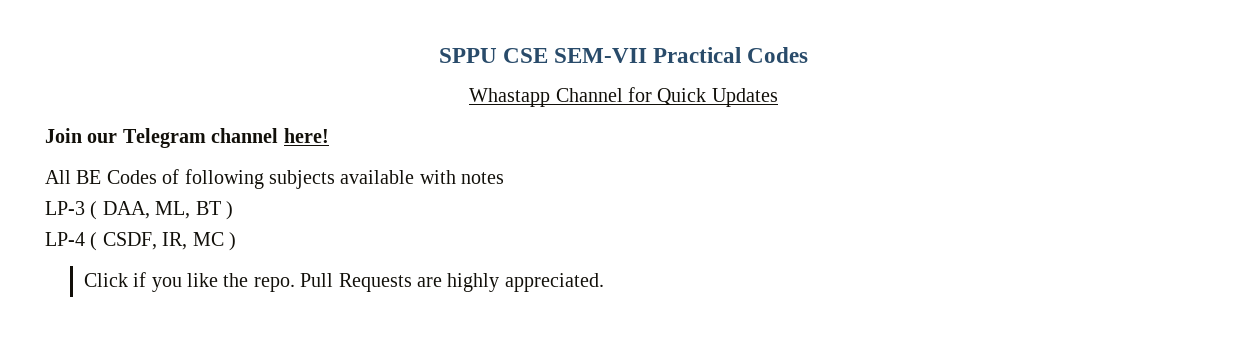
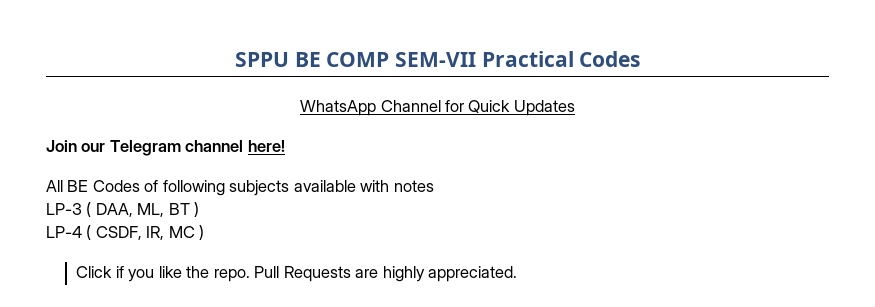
- SPPU CSE SEM-VII Practical Codes
+ SPPU BE COMP SEM-VII Practical Codes
- Whastapp Channel for Quick Updates
+ WhatsApp Channel for Quick Updates

